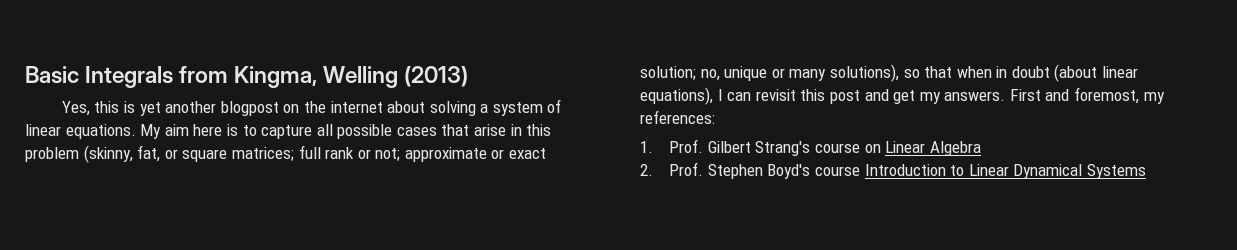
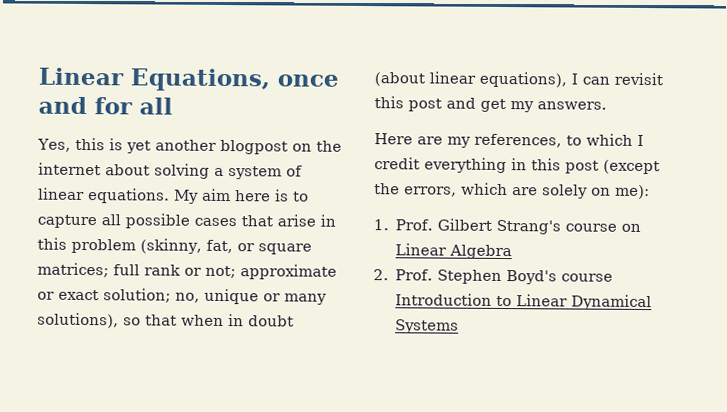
- Basic Integrals from Kingma, Welling (2013)
+ Linear Equations, once and for all
- My aim here is to capture all possible cases that arise in this problem (skinny, fat, or square matrices; full rank or not; approximate or exact solution; no, unique or many solutions), so that when in doubt (about linear equations), I can revisit this post and get my answers. First and foremost, my references:
+ My aim here is to capture all possible cases that arise in this problem (skinny, fat, or square matrices; full rank or not; approximate or exact solution; no, unique or many solutions), so that when in doubt (about linear equations), I can revisit this post and get my answers.
+ Here are my references, to which I credit everything in this post (except the errors, which are solely on me):

